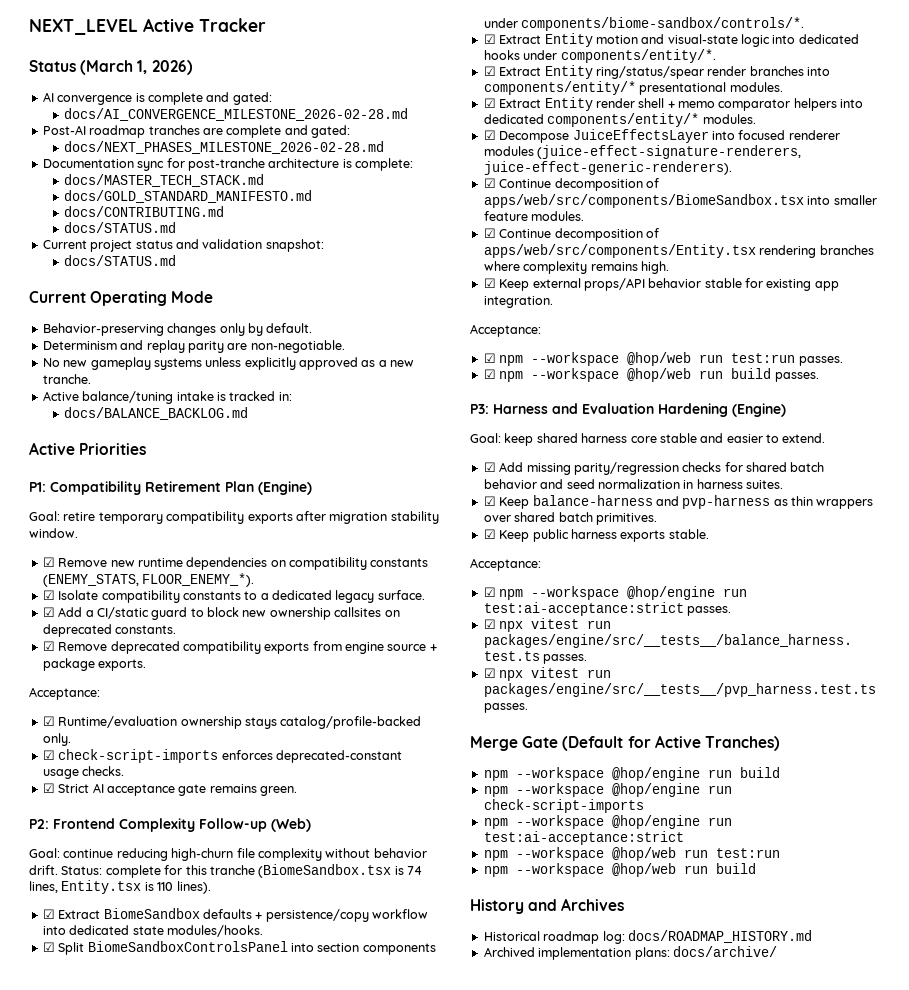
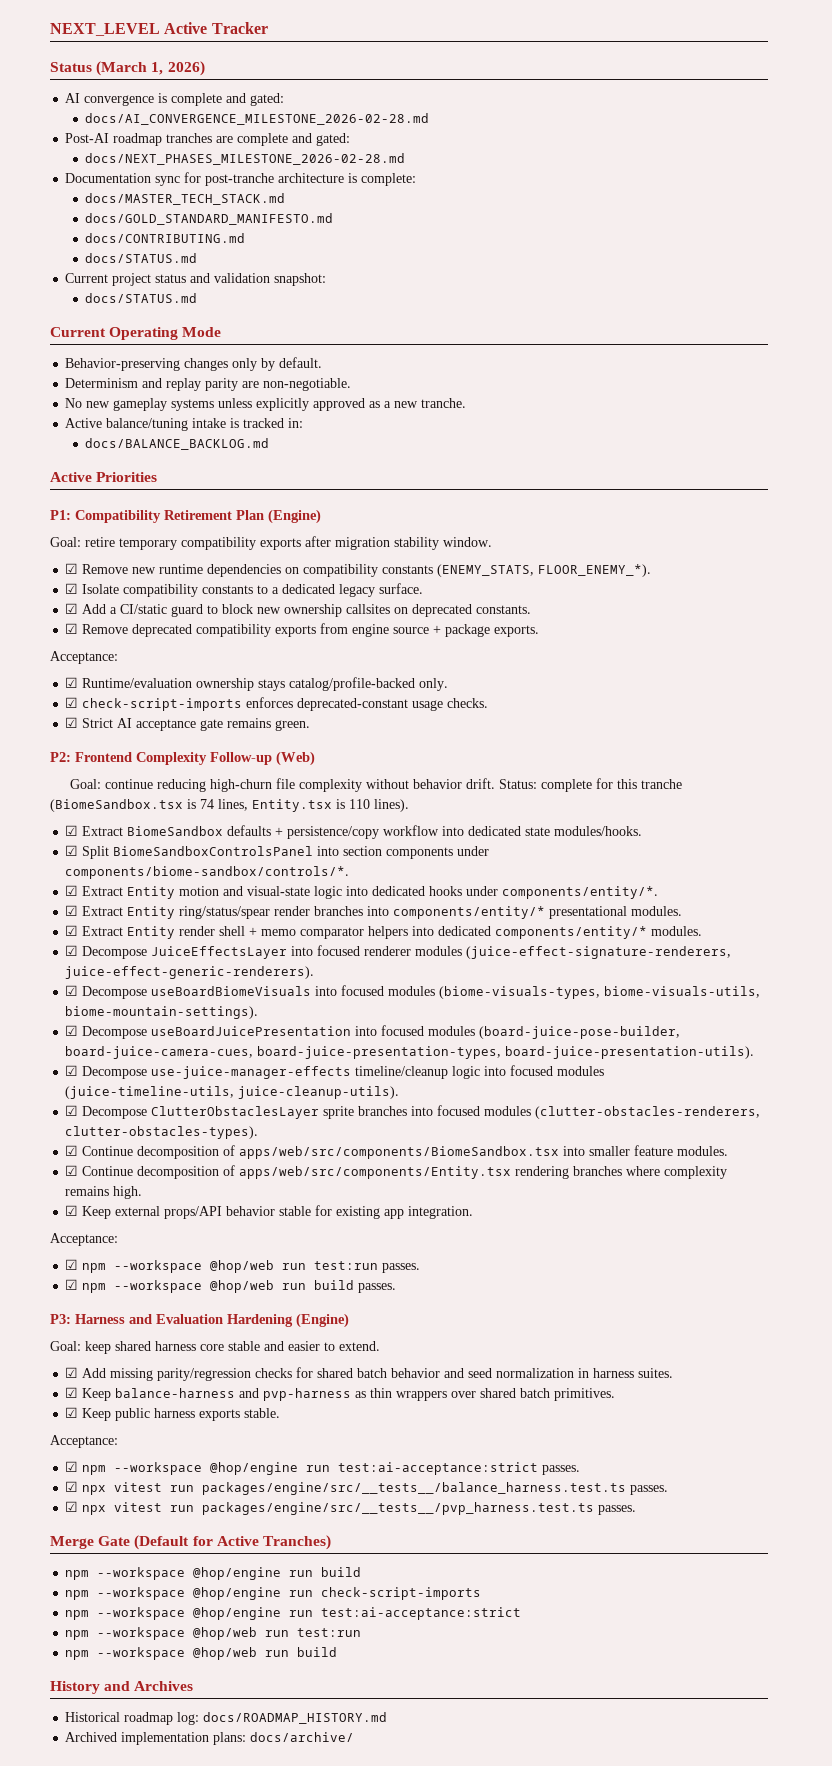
+ ☑ Decompose useBoardBiomeVisuals into focused modules (biome-visuals-types, biome-visuals-utils, biome-mountain-settings).
+ ☑ Decompose useBoardJuicePresentation into focused modules (board-juice-pose-builder, board-juice-camera-cues, board-juice-presentation-types, board-juice-presentation-utils).
+ ☑ Decompose use-juice-manager-effects timeline/cleanup logic into focused modules (juice-timeline-utils, juice-cleanup-utils).
+ ☑ Decompose ClutterObstaclesLayer sprite branches into focused modules (clutter-obstacles-renderers, clutter-obstacles-types).

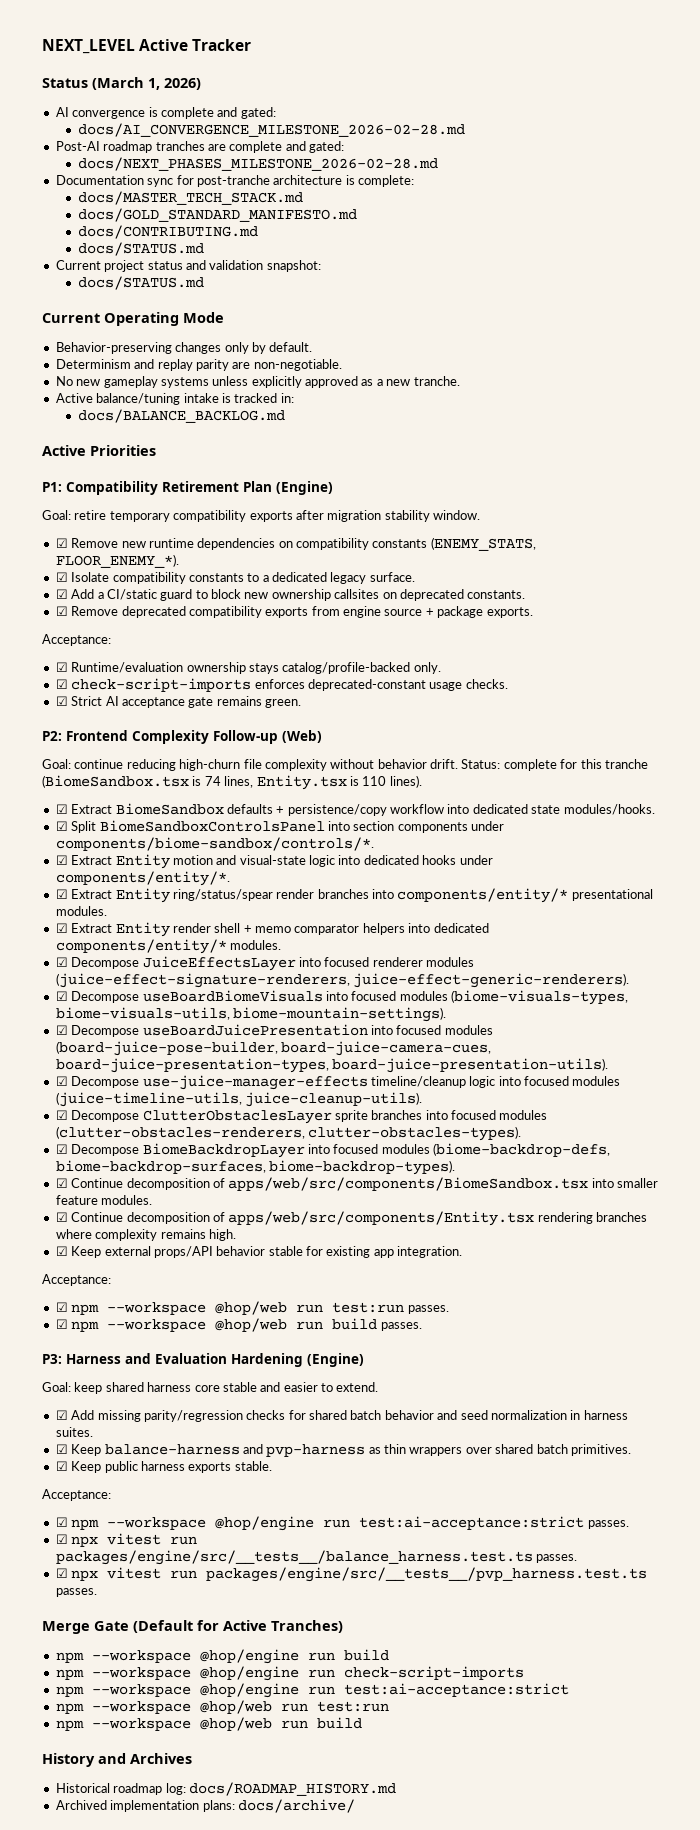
+ ☑ Decompose BiomeBackdropLayer into focused modules (biome-backdrop-defs, biome-backdrop-surfaces, biome-backdrop-types).

